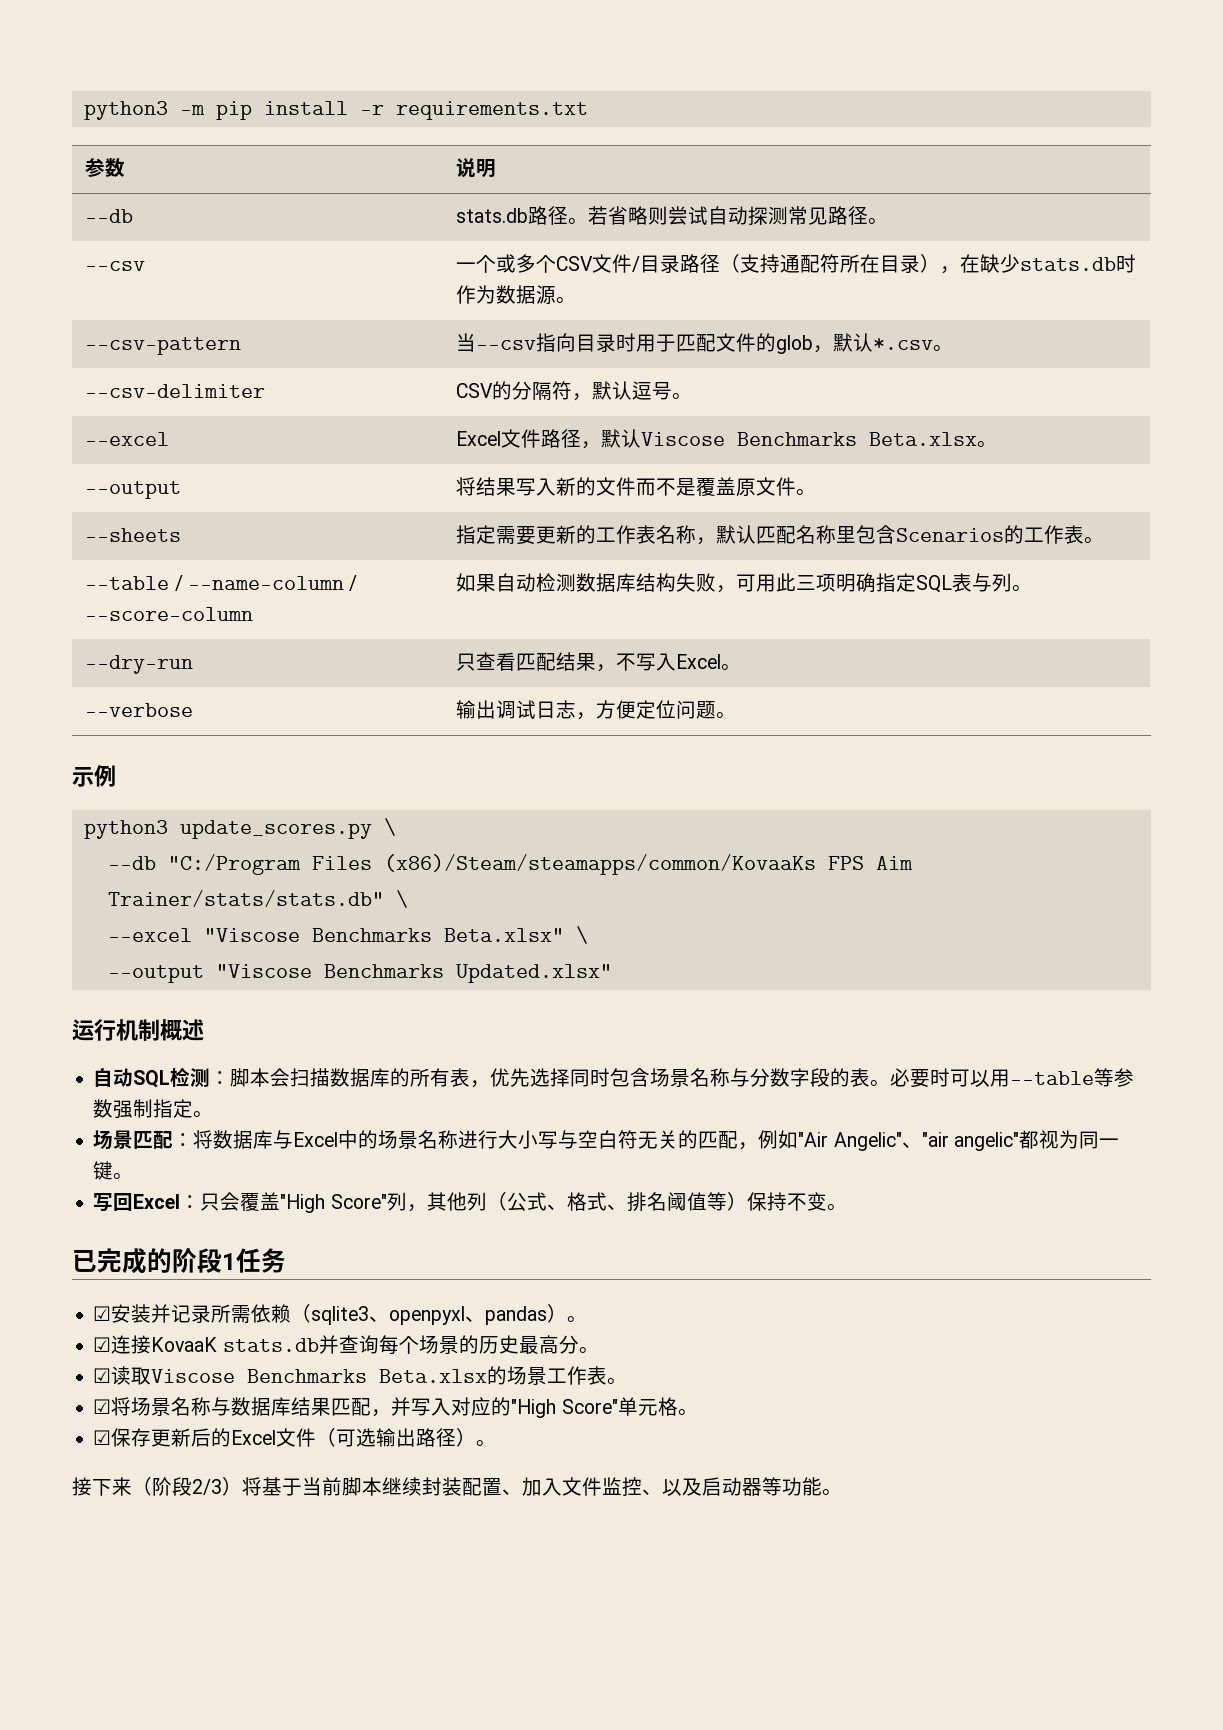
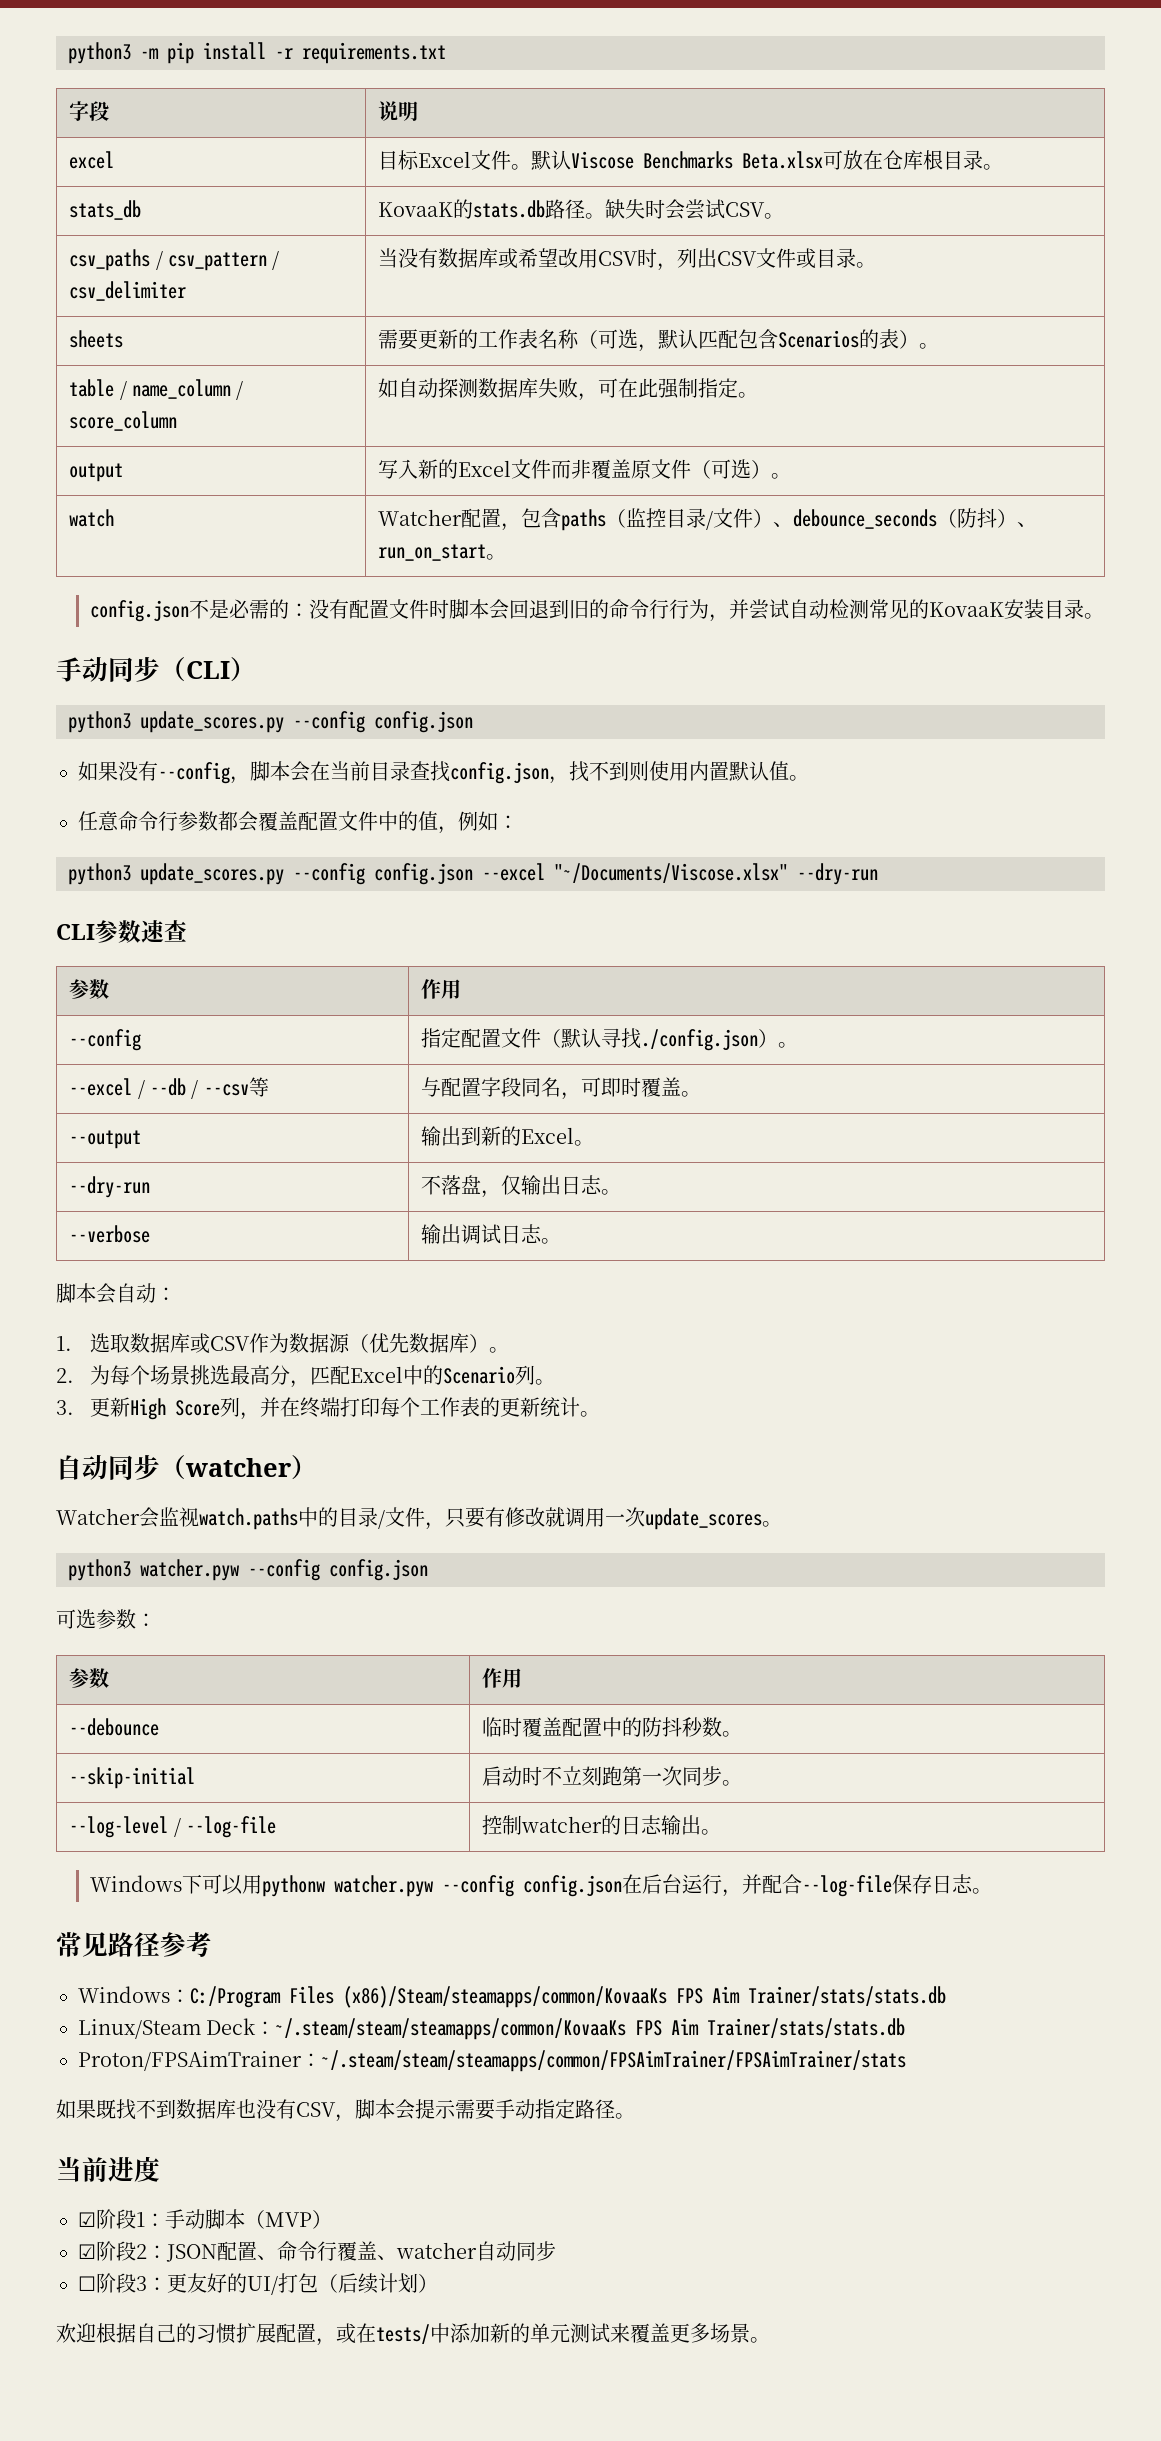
- 参数 | 说明
+ 字段 | 说明
- --db | stats.db路径。若省略则尝试自动探测常见路径。
- --csv | 一个或多个CSV文件/目录路径（支持通配符所在目录），在缺少stats.db时作为数据源。
- --csv-pattern | 当--csv指向目录时用于匹配文件的glob，默认*.csv。
- --csv-delimiter | CSV的分隔符，默认逗号。
- --excel | Excel文件路径，默认Viscose Benchmarks Beta.xlsx。
- --output | 将结果写入新的文件而不是覆盖原文件。
- --sheets | 指定需要更新的工作表名称，默认匹配名称里包含Scenarios的工作表。
- --table / --name-column / --score-column | 如果自动检测数据库结构失败，可用此三项明确指定SQL表与列。
- --dry-run | 只查看匹配结果，不写入Excel。
+ excel | 目标Excel文件。默认Viscose Benchmarks Beta.xlsx可放在仓库根目录。
+ stats_db | KovaaK的stats.db路径。缺失时会尝试CSV。
+ csv_paths / csv_pattern / csv_delimiter | 当没有数据库或希望改用CSV时，列出CSV文件或目录。
+ sheets | 需要更新的工作表名称（可选，默认匹配包含Scenarios的表）。
+ table / name_column / score_column | 如自动探测数据库失败，可在此强制指定。
+ output | 写入新的Excel文件而非覆盖原文件（可选）。
+ watch | Watcher配置，包含paths（监控目录/文件）、debounce_seconds（防抖）、run_on_start。
+ config.json不是必需的：没有配置文件时脚本会回退到旧的命令行行为，并尝试自动检测常见的KovaaK安装目录。
+ 手动同步（CLI）
+ python3 update_scores.py --config config.json
+ 如果没有--config，脚本会在当前目录查找config.json，找不到则使用内置默认值。
+ 任意命令行参数都会覆盖配置文件中的值，例如：
+ python3 update_scores.py --config config.json --excel "~/Documents/Viscose.xlsx" --dry-run
+ CLI参数速查
+ 参数 | 作用
+ --config | 指定配置文件（默认寻找./config.json）。
+ --excel / --db / --csv等 | 与配置字段同名，可即时覆盖。
+ --output | 输出到新的Excel。
+ --dry-run | 不落盘，仅输出日志。
- --verbose | 输出调试日志，方便定位问题。
- 示例
- python3 update_scores.py \
- --db "C:/Program Files (x86)/Steam/steamapps/common/KovaaKs FPS Aim Trainer/stats/stats.db" \
- --excel "Viscose Benchmarks Beta.xlsx" \
- --output "Viscose Benchmarks Updated.xlsx"
- 运行机制概述
- 自动SQL检测：脚本会扫描数据库的所有表，优先选择同时包含场景名称与分数字段的表。必要时可以用--table等参数强制指定。
- 场景匹配：将数据库与Excel中的场景名称进行大小写与空白符无关的匹配，例如"Air Angelic"、"air angelic"都视为同一键。
- 写回Excel：只会覆盖"High Score"列，其他列（公式、格式、排名阈值等）保持不变。
- 已完成的阶段1任务
- ☑安装并记录所需依赖（sqlite3、openpyxl、pandas）。
- ☑连接KovaaK stats.db并查询每个场景的历史最高分。
- ☑读取Viscose Benchmarks Beta.xlsx的场景工作表。
- ☑将场景名称与数据库结果匹配，并写入对应的"High Score"单元格。
- ☑保存更新后的Excel文件（可选输出路径）。
- 接下来（阶段2/3）将基于当前脚本继续封装配置、加入文件监控、以及启动器等功能。
+ --verbose | 输出调试日志。
+ 脚本会自动：
+ 1.选取数据库或CSV作为数据源（优先数据库）。
+ 2.为每个场景挑选最高分，匹配Excel中的Scenario列。
+ 3.更新High Score列，并在终端打印每个工作表的更新统计。
+ 自动同步（watcher）
+ Watcher会监视watch.paths中的目录/文件，只要有修改就调用一次update_scores。
+ python3 watcher.pyw --config config.json
+ 可选参数：
+ 参数 | 作用
+ --debounce | 临时覆盖配置中的防抖秒数。
+ --skip-initial | 启动时不立刻跑第一次同步。
+ --log-level / --log-file | 控制watcher的日志输出。
+ Windows下可以用pythonw watcher.pyw --config config.json在后台运行，并配合--log-file保存日志。
+ 常见路径参考
+ Windows：C:/Program Files (x86)/Steam/steamapps/common/KovaaKs FPS Aim Trainer/stats/stats.db
+ Linux/Steam Deck：~/.steam/steam/steamapps/common/KovaaKs FPS Aim Trainer/stats/stats.db
+ Proton/FPSAimTrainer：~/.steam/steam/steamapps/common/FPSAimTrainer/FPSAimTrainer/stats
+ 如果既找不到数据库也没有CSV，脚本会提示需要手动指定路径。
+ 当前进度
+ ☑阶段1：手动脚本（MVP）
+ ☑阶段2：JSON配置、命令行覆盖、watcher自动同步
+ ☐阶段3：更友好的UI/打包（后续计划）
+ 欢迎根据自己的习惯扩展配置，或在tests/中添加新的单元测试来覆盖更多场景。

